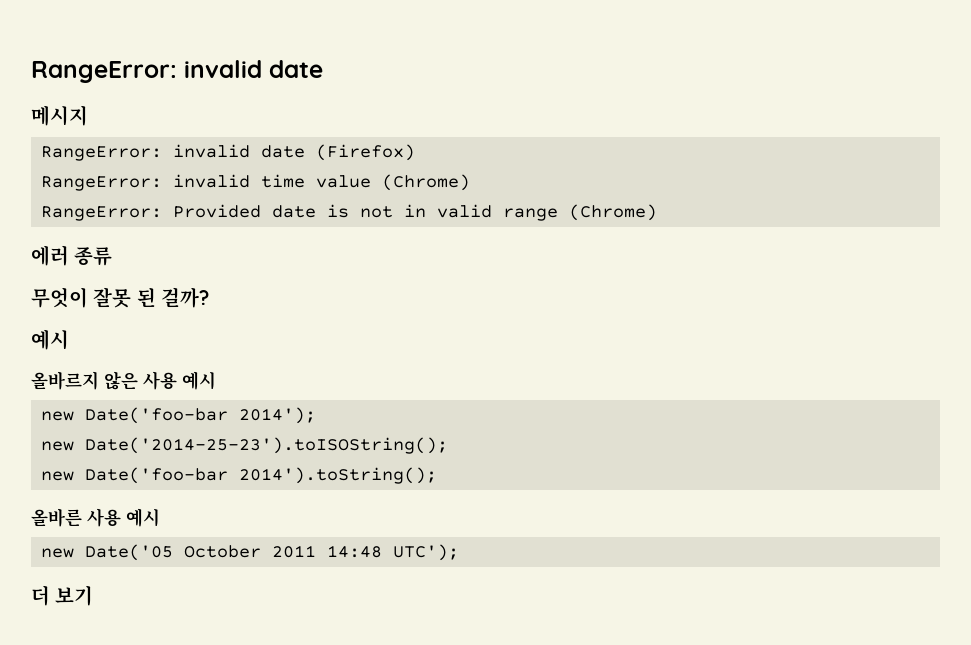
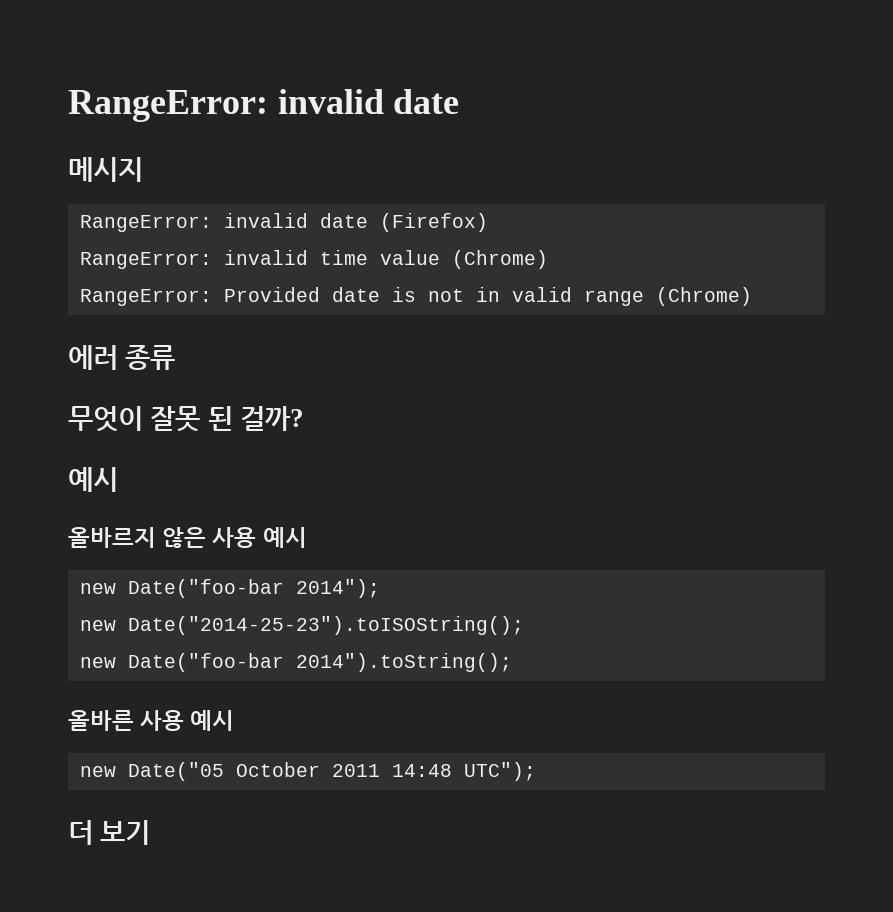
- new Date('foo-bar 2014');
- new Date('2014-25-23').toISOString();
- new Date('foo-bar 2014').toString();
+ new Date("foo-bar 2014");
+ new Date("2014-25-23").toISOString();
+ new Date("foo-bar 2014").toString();
- new Date('05 October 2011 14:48 UTC');
+ new Date("05 October 2011 14:48 UTC");

